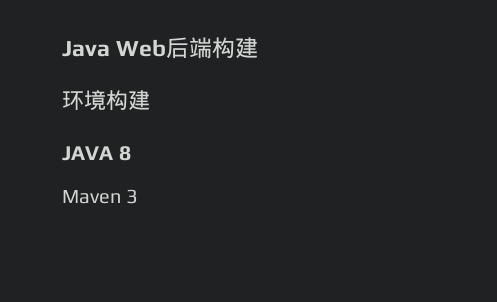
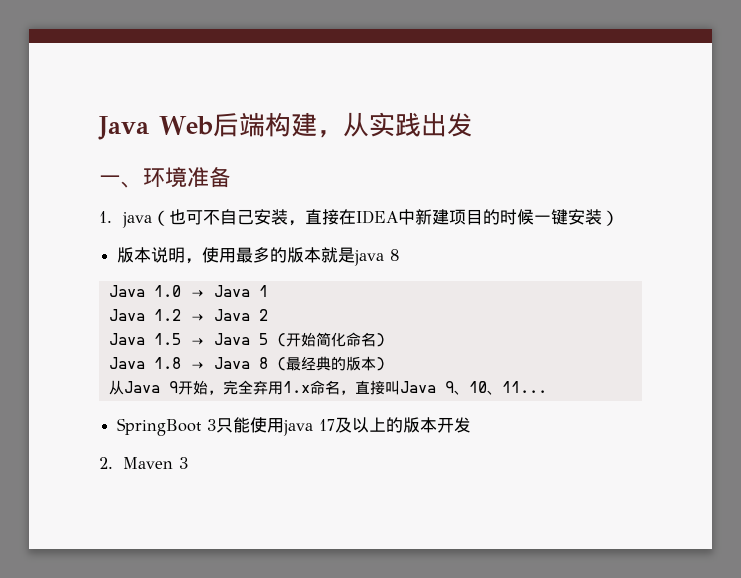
- Java Web后端构建
- 环境构建
- JAVA 8
- Maven 3
+ Java Web后端构建，从实践出发
+ 一、环境准备
+ 1. java（也可不自己安装，直接在IDEA中新建项目的时候一键安装）
+ 版本说明，使用最多的版本就是java 8
+ Java 1.0 → Java 1
+ Java 1.2 → Java 2
+ Java 1.5 → Java 5 (开始简化命名)
+ Java 1.8 → Java 8 (最经典的版本)
+ 从Java 9开始，完全弃用1.x命名，直接叫Java 9、10、11...
+ SpringBoot 3只能使用java 17及以上的版本开发
+ 2. Maven 3

